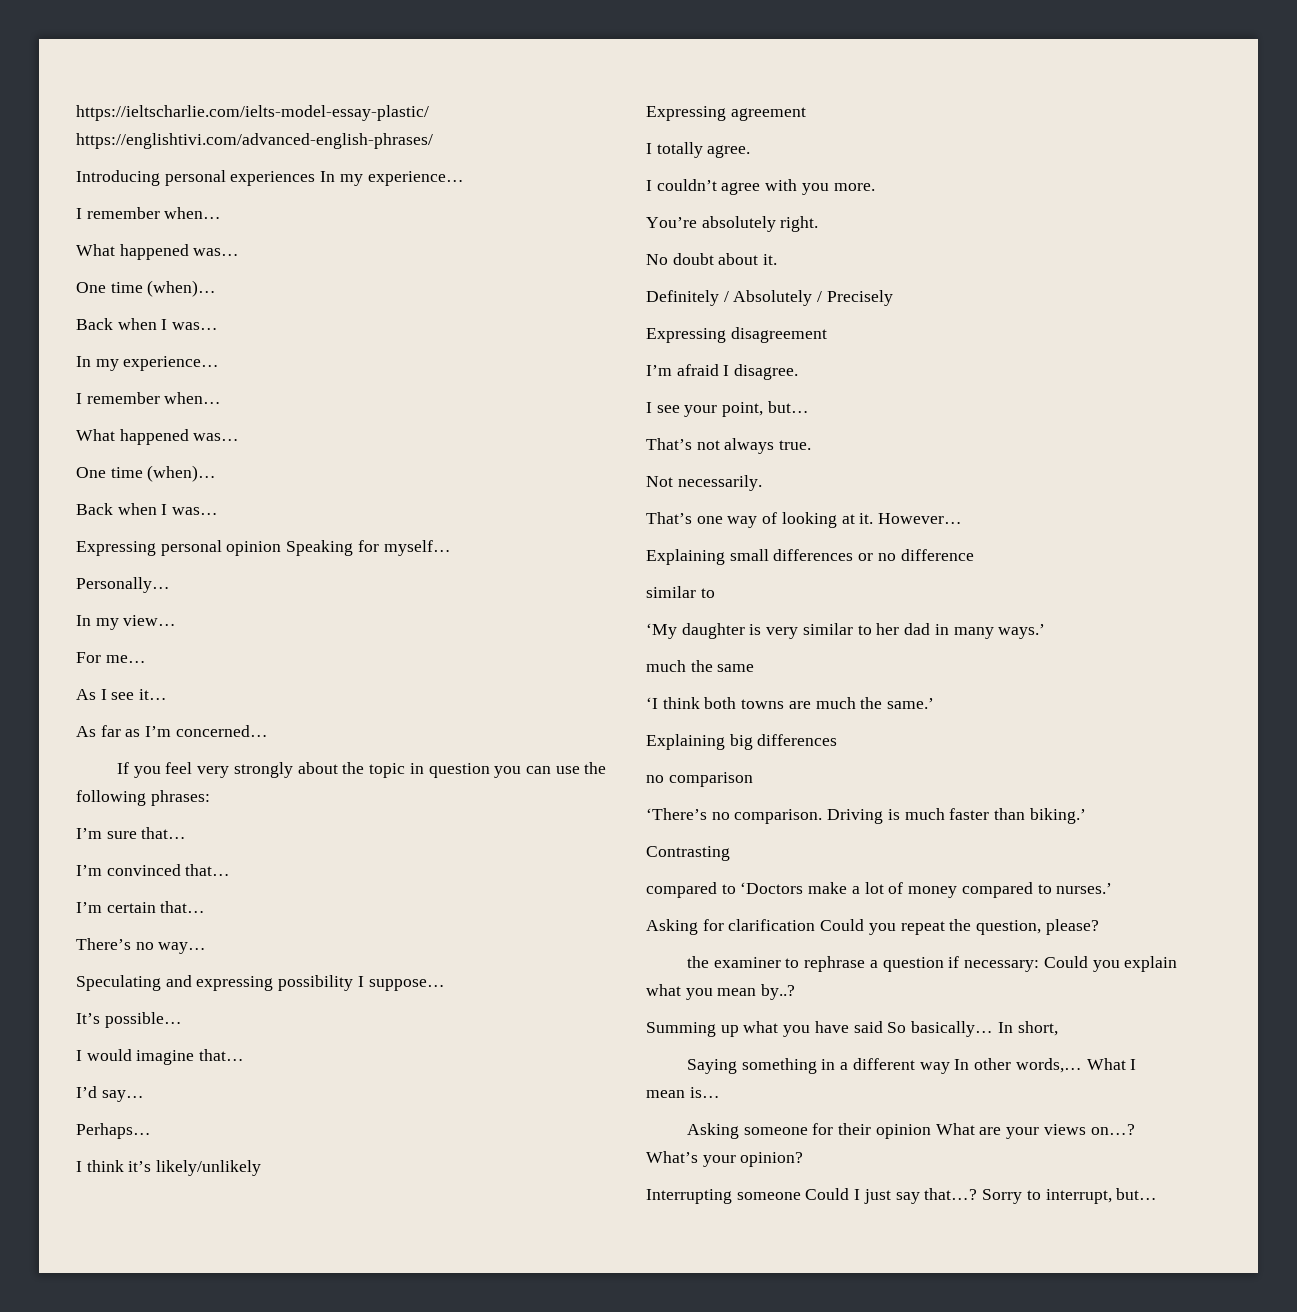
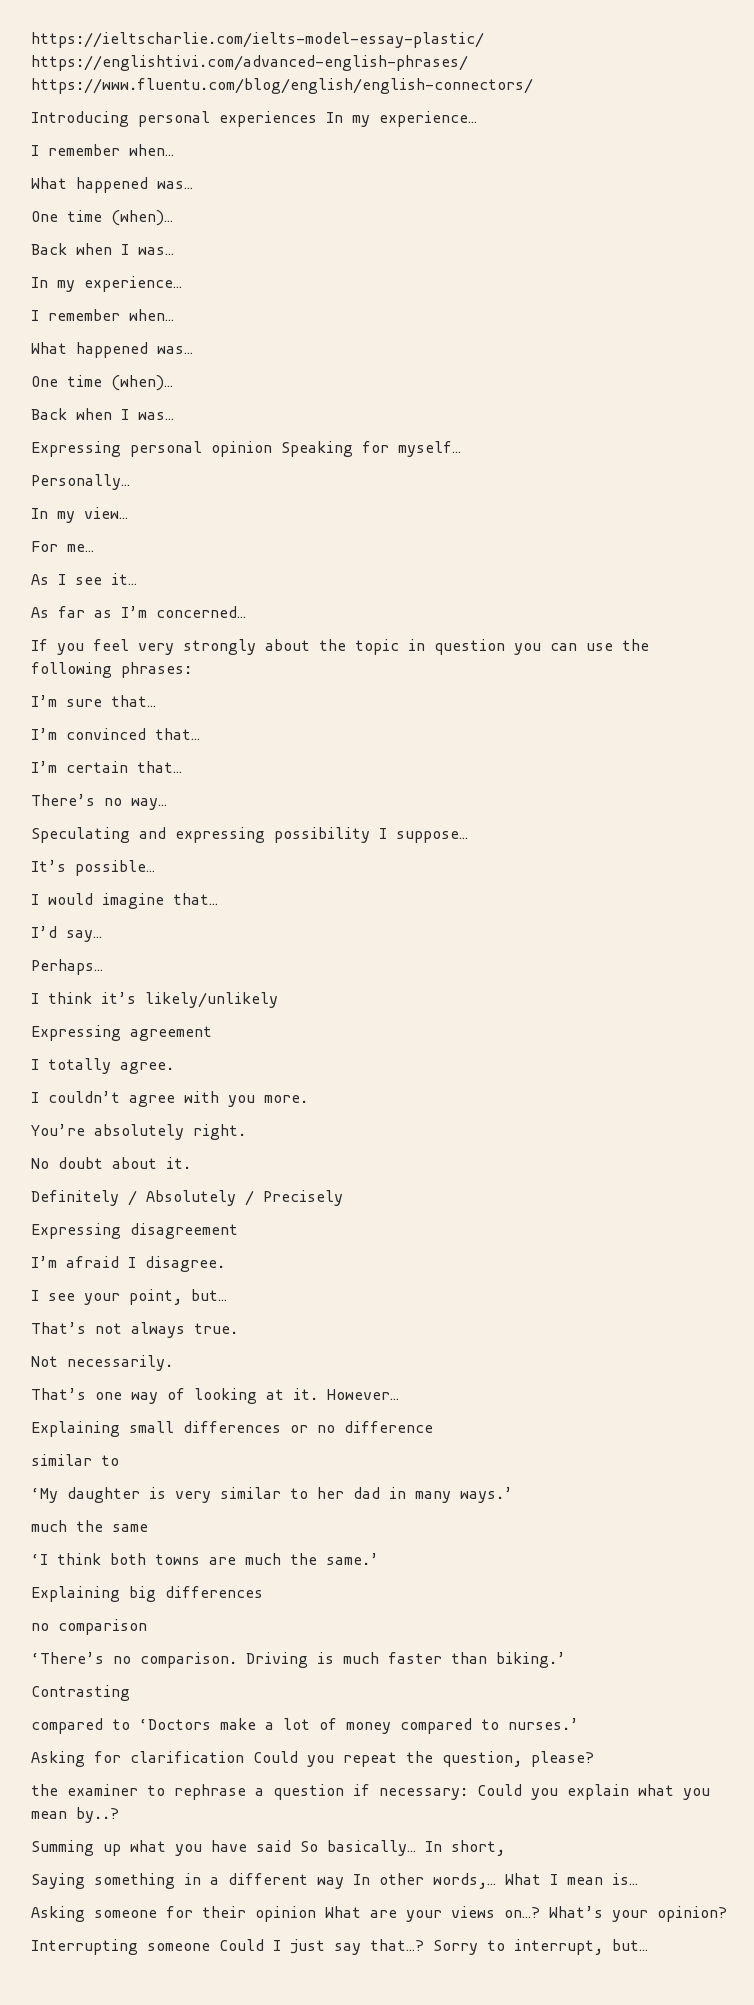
- https://ieltscharlie.com/ielts-model-essay-plastic/ https://englishtivi.com/advanced-english-phrases/
+ https://ieltscharlie.com/ielts-model-essay-plastic/ https://englishtivi.com/advanced-english-phrases/ https://www.fluentu.com/blog/english/english-connectors/

